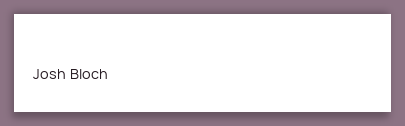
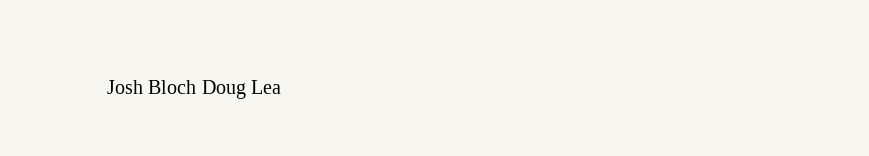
- Josh Bloch
+ Josh Bloch Doug Lea

